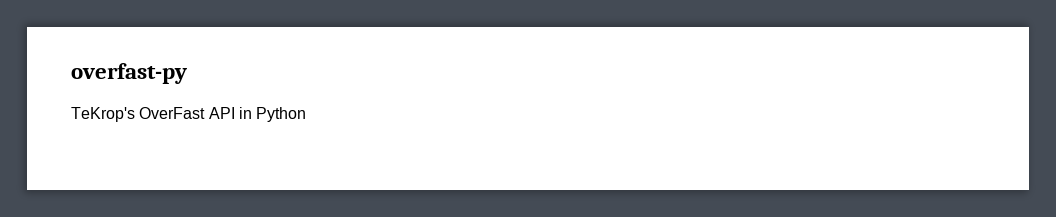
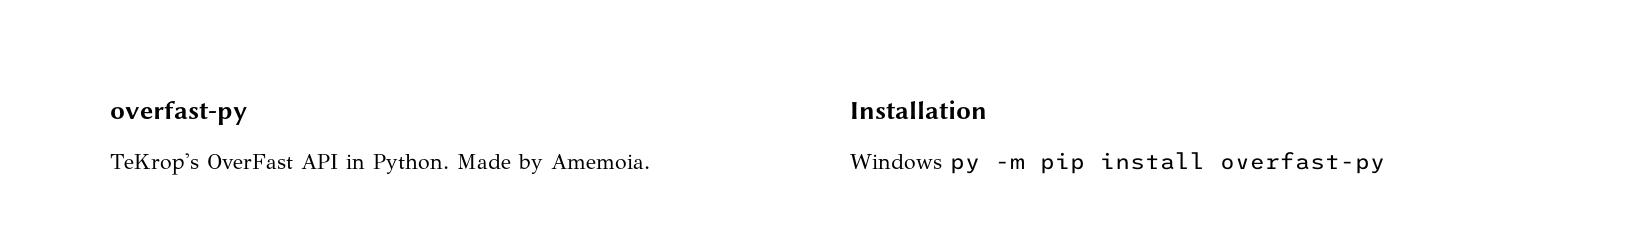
- TeKrop's OverFast API in Python
+ TeKrop's OverFast API in Python. Made by Amemoia.
+ Installation
+ Windows py -m pip install overfast-py

